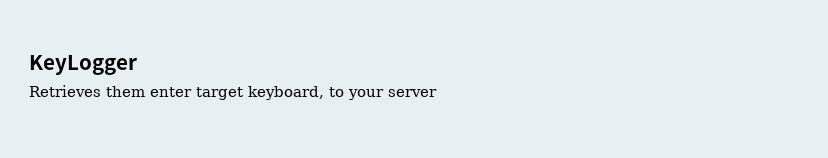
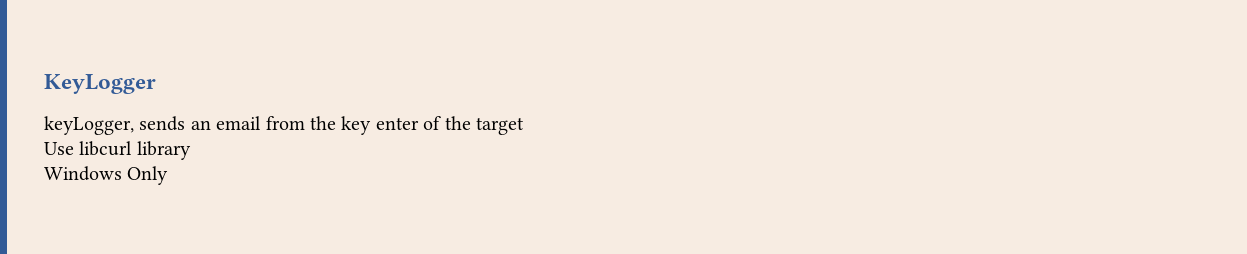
- Retrieves them enter target keyboard, to your server
+ keyLogger, sends an email from the key enter of the target
+ Use libcurl library
+ Windows Only

